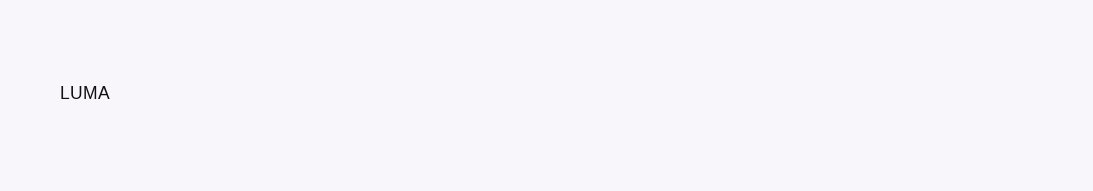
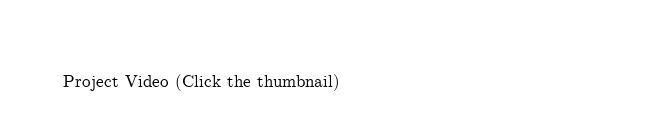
- LUMA
+ Project Video (Click the thumbnail)

